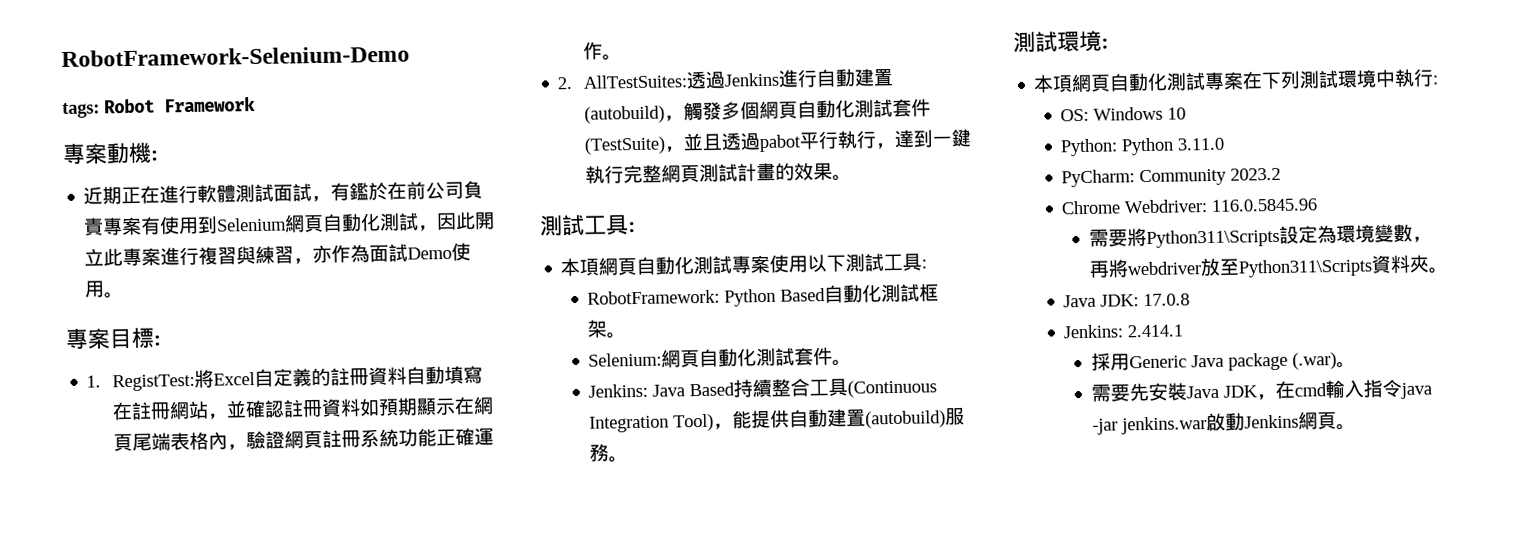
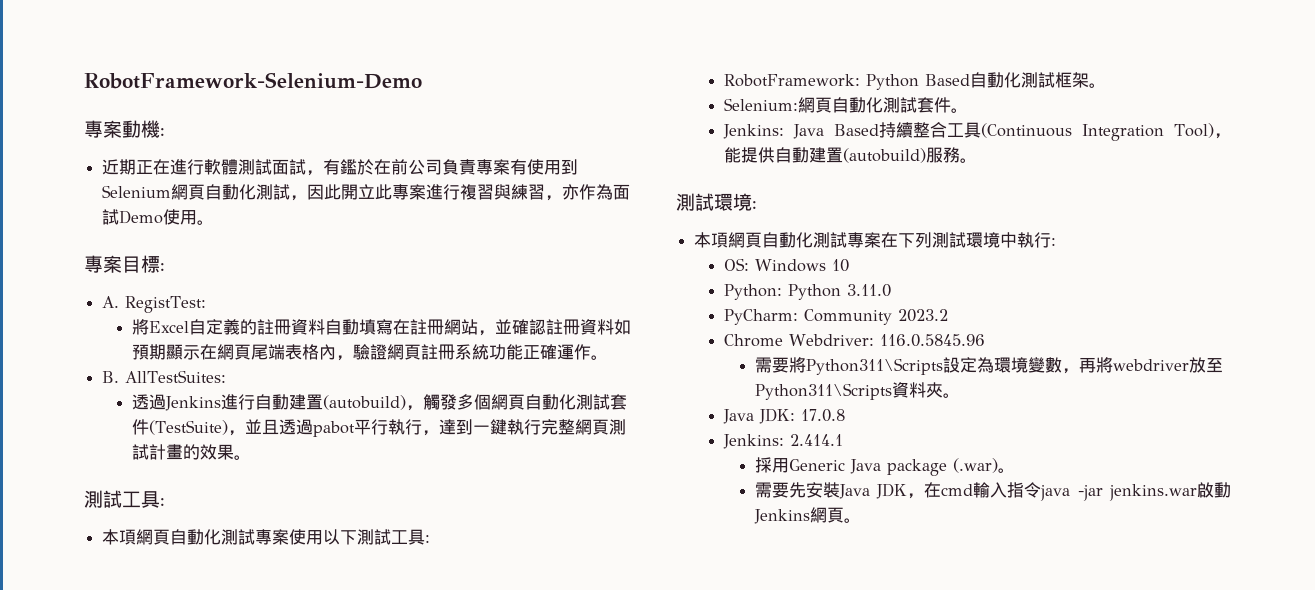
- tags: Robot Framework
- 1. RegistTest:將Excel自定義的註冊資料自動填寫在註冊網站，並確認註冊資料如預期顯示在網頁尾端表格內，驗證網頁註冊系統功能正確運作。
+ A. RegistTest:
+ 將Excel自定義的註冊資料自動填寫在註冊網站，並確認註冊資料如預期顯示在網頁尾端表格內，驗證網頁註冊系統功能正確運作。
- 2. AllTestSuites:透過Jenkins進行自動建置(autobuild)，觸發多個網頁自動化測試套件(TestSuite)，並且透過pabot平行執行，達到一鍵執行完整網頁測試計畫的效果。
+ B. AllTestSuites:
+ 透過Jenkins進行自動建置(autobuild)，觸發多個網頁自動化測試套件(TestSuite)，並且透過pabot平行執行，達到一鍵執行完整網頁測試計畫的效果。

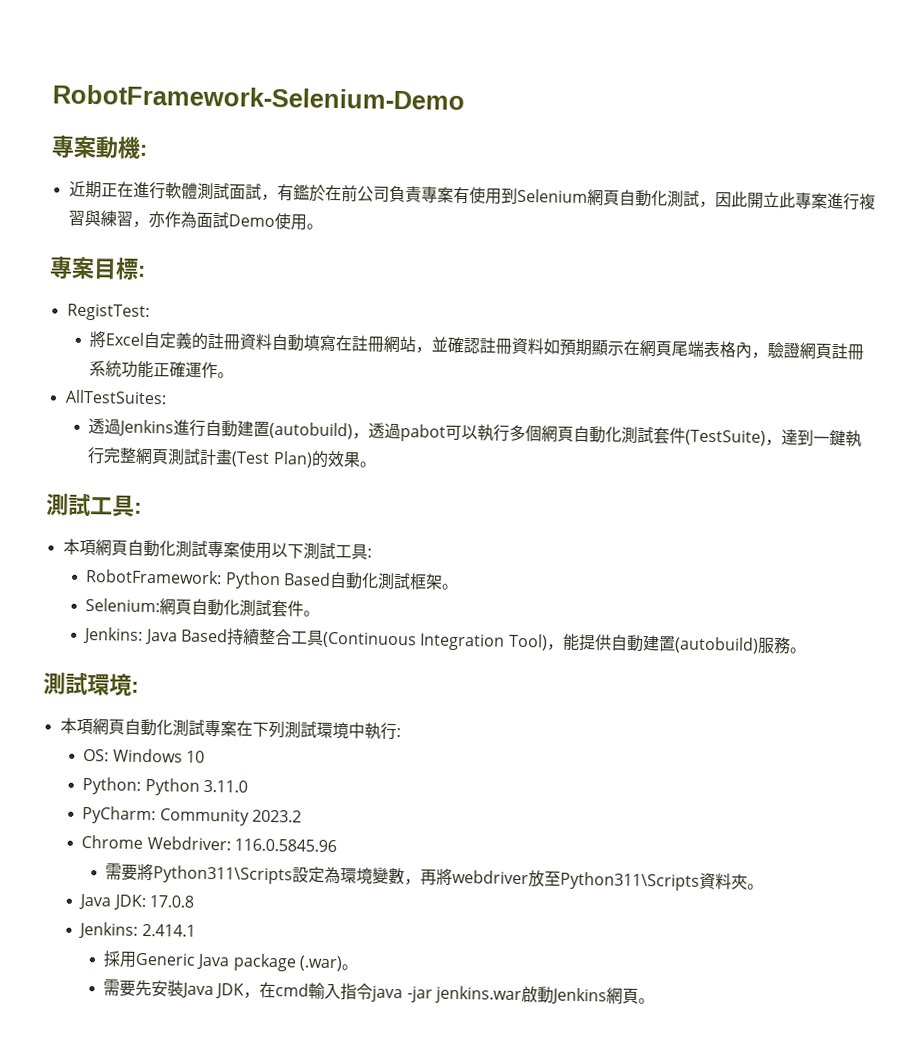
- A. RegistTest:
+ RegistTest:
- B. AllTestSuites:
+ AllTestSuites:
- 透過Jenkins進行自動建置(autobuild)，觸發多個網頁自動化測試套件(TestSuite)，並且透過pabot平行執行，達到一鍵執行完整網頁測試計畫的效果。
+ 透過Jenkins進行自動建置(autobuild)，透過pabot可以執行多個網頁自動化測試套件(TestSuite)，達到一鍵執行完整網頁測試計畫(Test Plan)的效果。

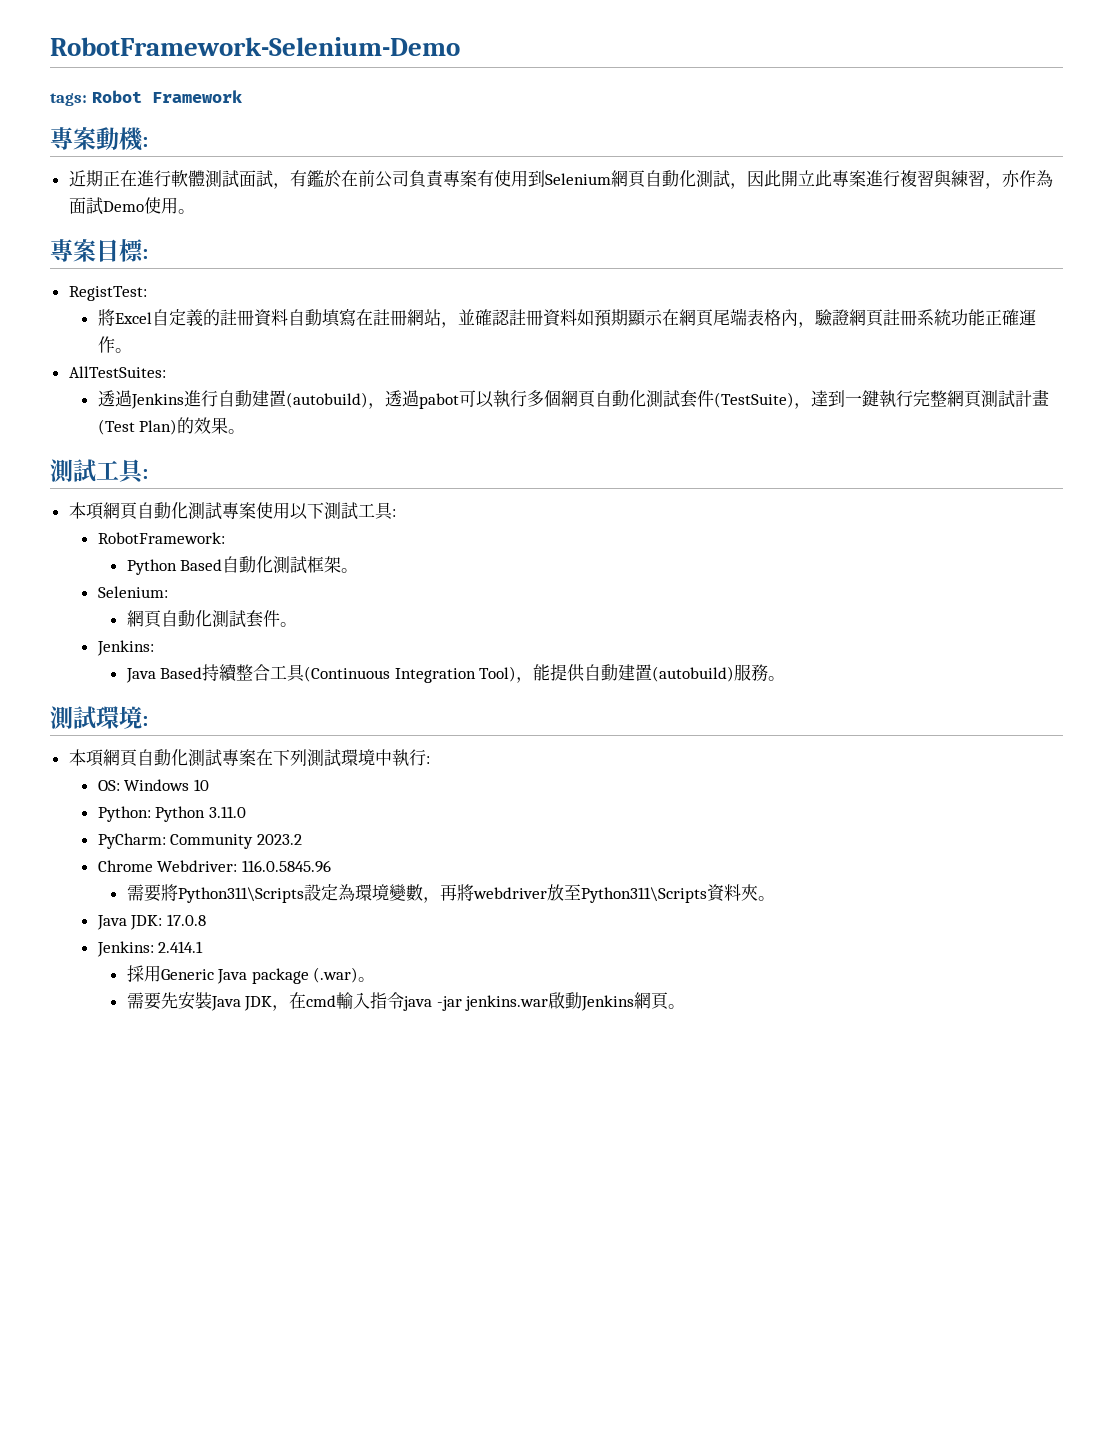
+ tags: Robot Framework
- RobotFramework: Python Based自動化測試框架。
+ RobotFramework:
+ Python Based自動化測試框架。
- Selenium:網頁自動化測試套件。
- Jenkins: Java Based持續整合工具(Continuous Integration Tool)，能提供自動建置(autobuild)服務。
+ Selenium:
+ 網頁自動化測試套件。
+ Jenkins:
+ Java Based持續整合工具(Continuous Integration Tool)，能提供自動建置(autobuild)服務。

